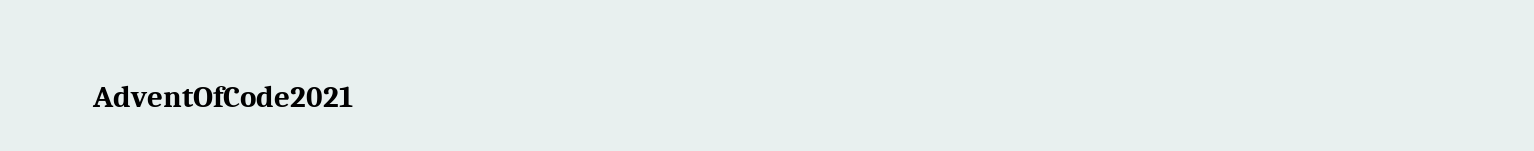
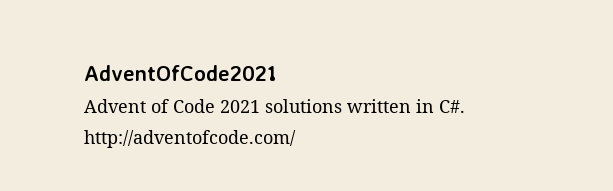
+ Advent of Code 2021 solutions written in C#.
+ http://adventofcode.com/

